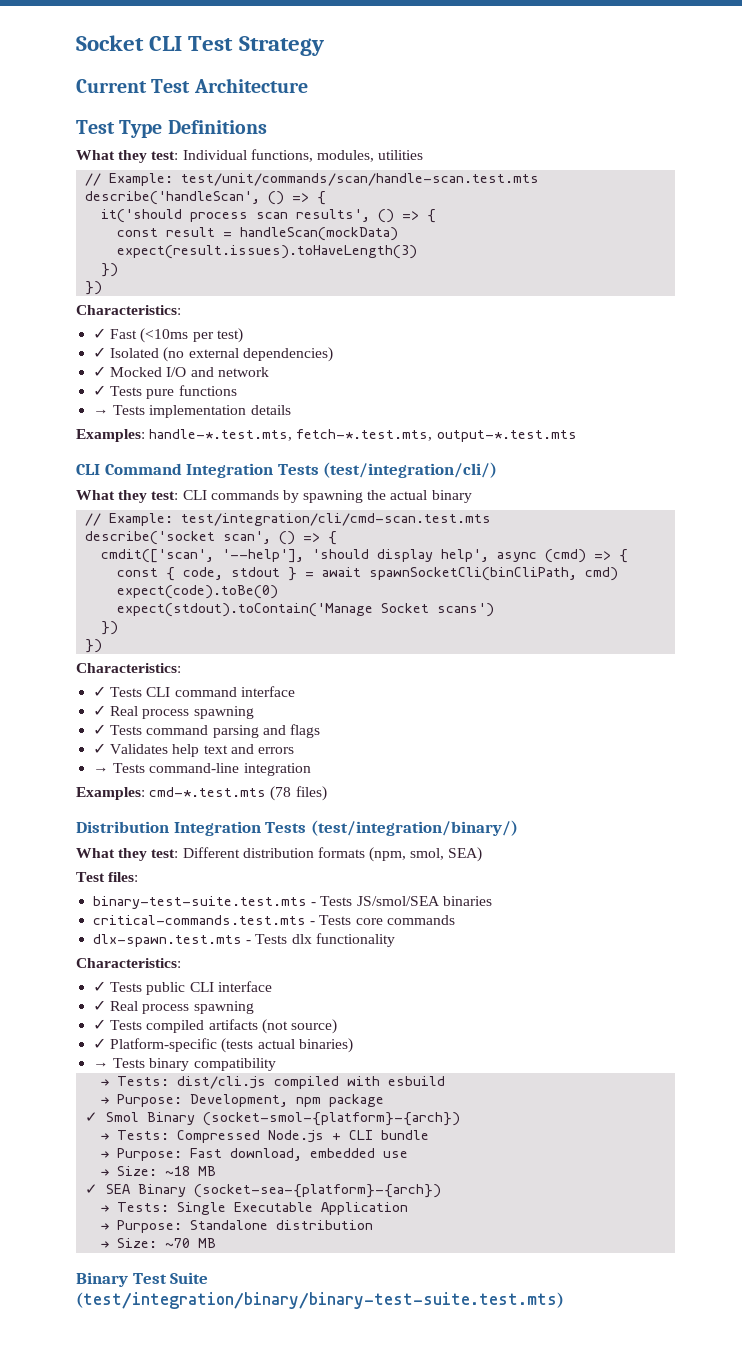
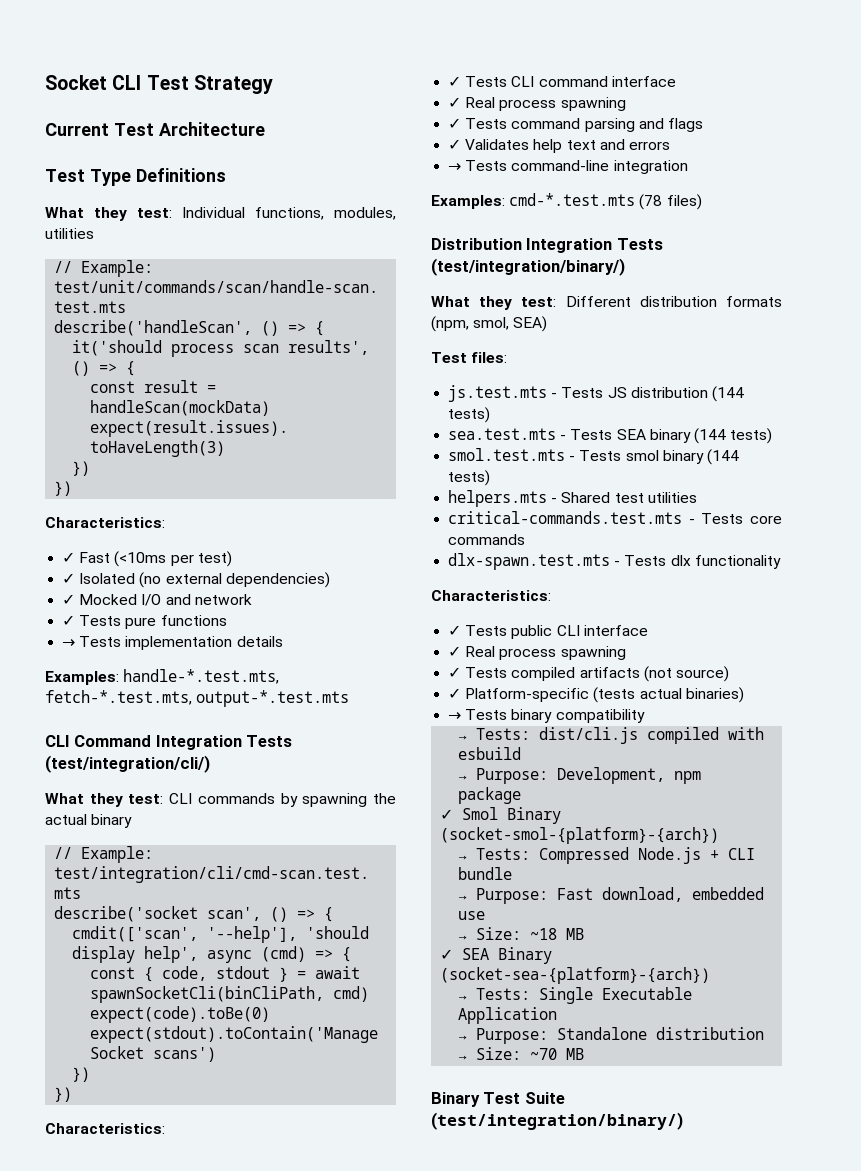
- binary-test-suite.test.mts - Tests JS/smol/SEA binaries
+ js.test.mts - Tests JS distribution (144 tests)
+ sea.test.mts - Tests SEA binary (144 tests)
+ smol.test.mts - Tests smol binary (144 tests)
+ helpers.mts - Shared test utilities
- Binary Test Suite (test/integration/binary/binary-test-suite.test.mts)
+ Binary Test Suite (test/integration/binary/)

